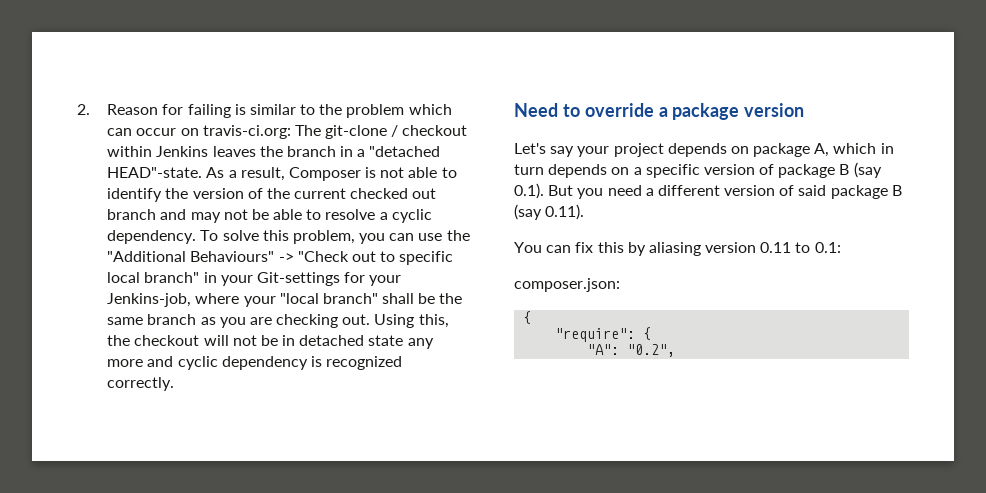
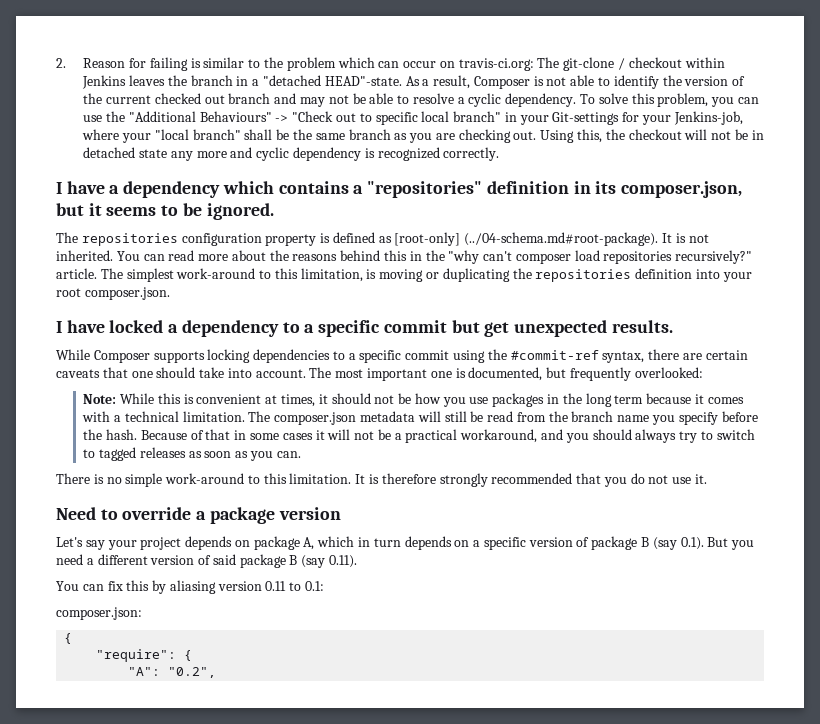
+ I have a dependency which contains a "repositories" definition in its composer.json, but it seems to be ignored.
+ The repositories configuration property is defined as [root-only] (../04-schema.md#root-package). It is not inherited. You can read more about the reasons behind this in the "why can't composer load repositories recursively?" article. The simplest work-around to this limitation, is moving or duplicating the repositories definition into your root composer.json.
+ I have locked a dependency to a specific commit but get unexpected results.
+ While Composer supports locking dependencies to a specific commit using the #commit-ref syntax, there are certain caveats that one should take into account. The most important one is documented, but frequently overlooked:
+ Note: While this is convenient at times, it should not be how you use packages in the long term because it comes with a technical limitation. The composer.json metadata will still be read from the branch name you specify before the hash. Because of that in some cases it will not be a practical workaround, and you should always try to switch to tagged releases as soon as you can.
+ There is no simple work-around to this limitation. It is therefore strongly recommended that you do not use it.

